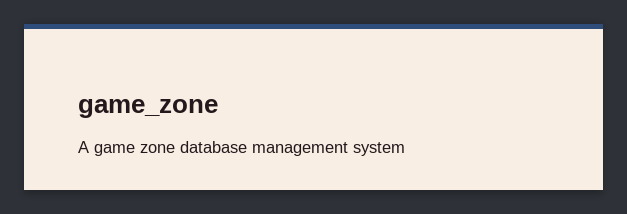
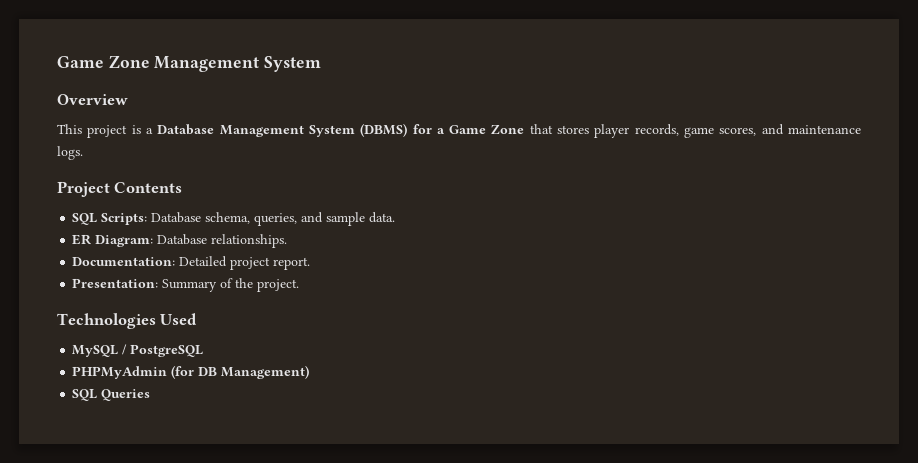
- game_zone
- A game zone database management system
+ Game Zone Management System
+ Overview
+ This project is a Database Management System (DBMS) for a Game Zone that stores player records, game scores, and maintenance logs.
+ Project Contents
+ SQL Scripts: Database schema, queries, and sample data.
+ ER Diagram: Database relationships.
+ Documentation: Detailed project report.
+ Presentation: Summary of the project.
+ Technologies Used
+ MySQL / PostgreSQL
+ PHPMyAdmin (for DB Management)
+ SQL Queries

